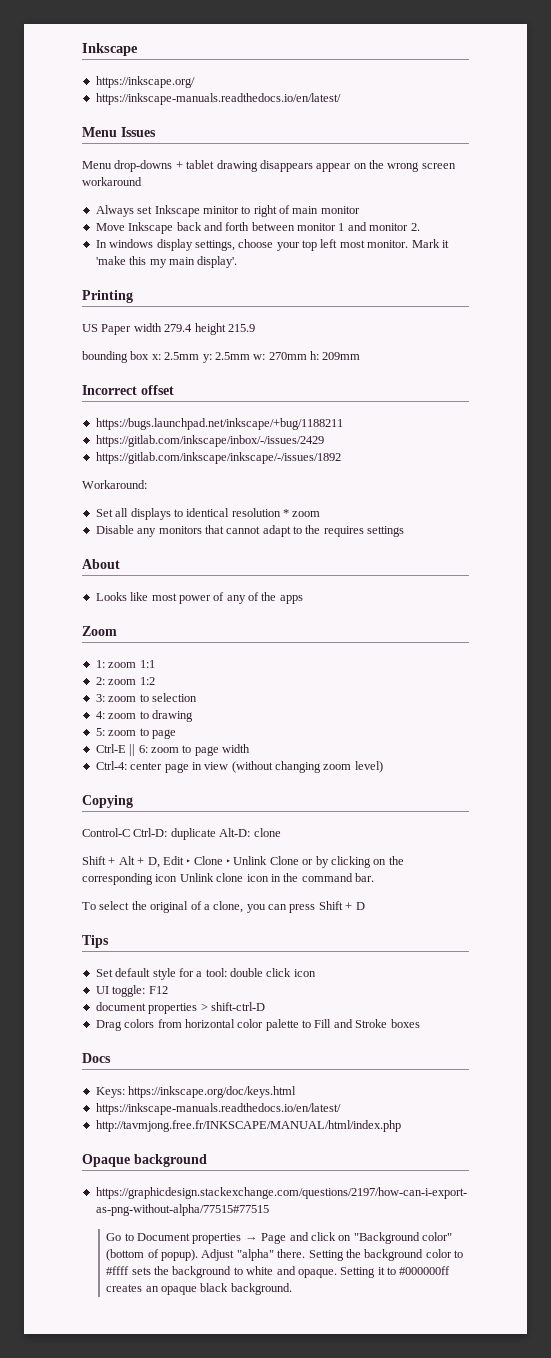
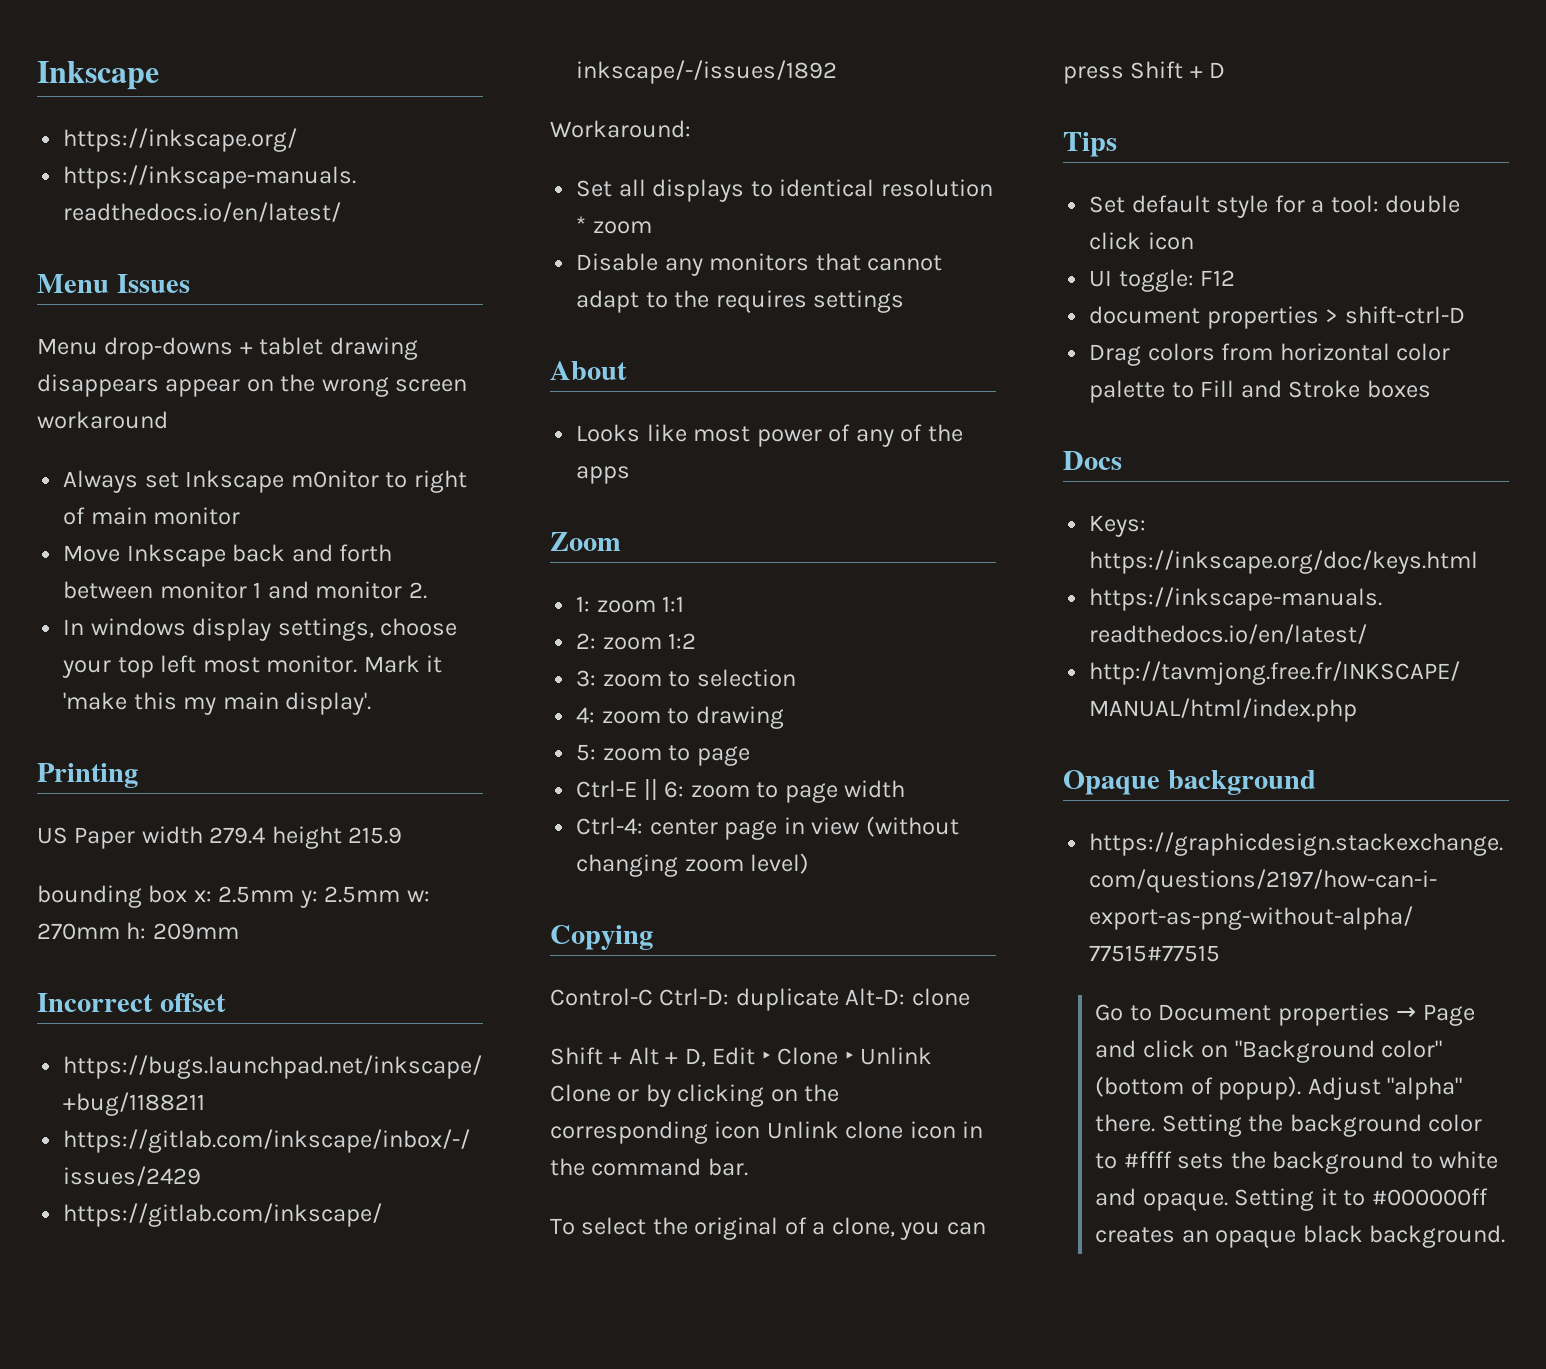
- Always set Inkscape minitor to right of main monitor
+ Always set Inkscape m0nitor to right of main monitor

